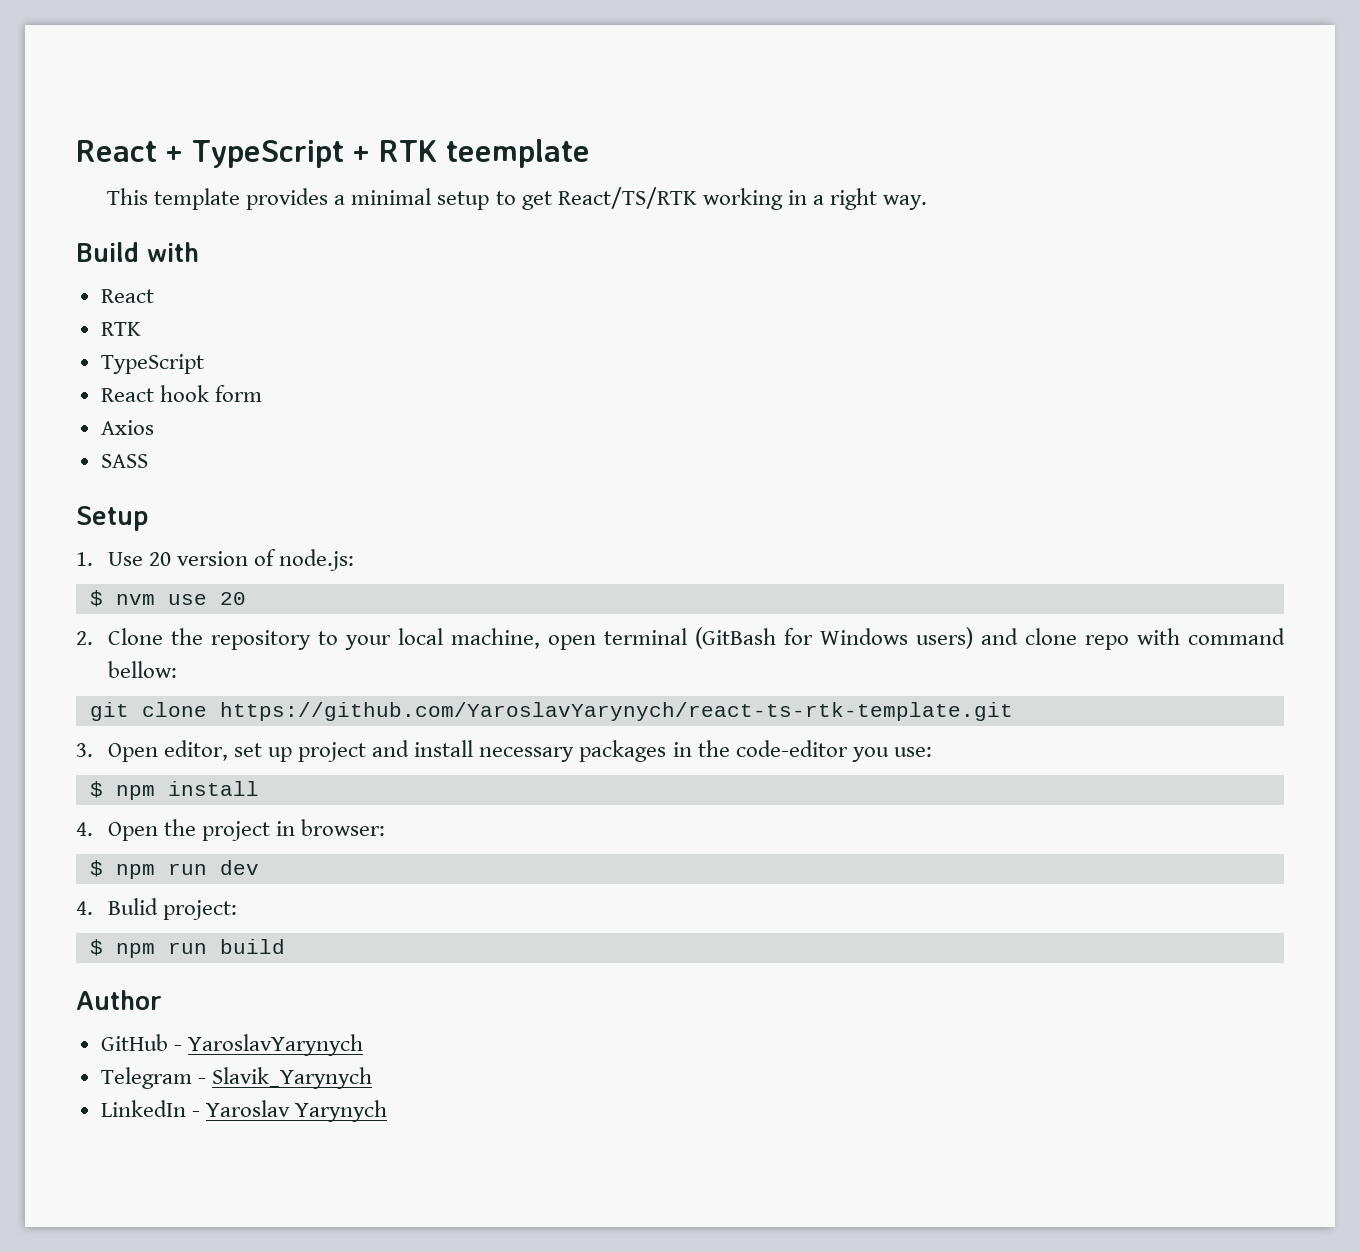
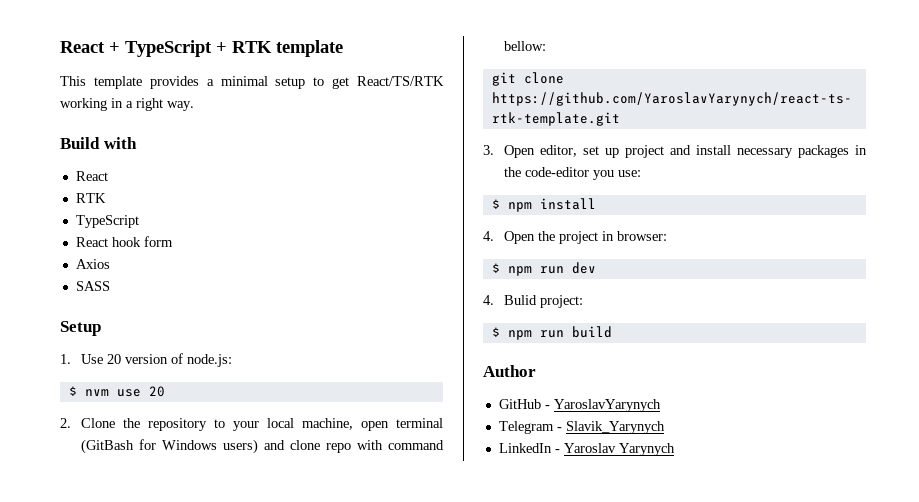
- React + TypeScript + RTK teemplate
+ React + TypeScript + RTK template

